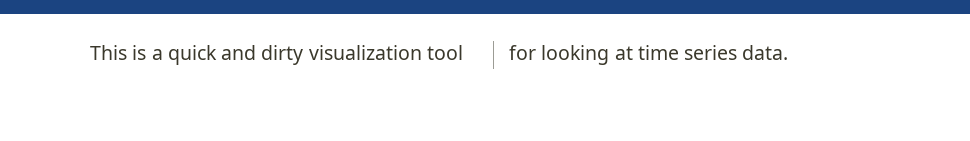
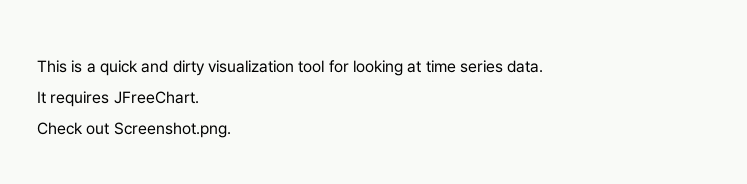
+ It requires JFreeChart.
+ Check out Screenshot.png.

